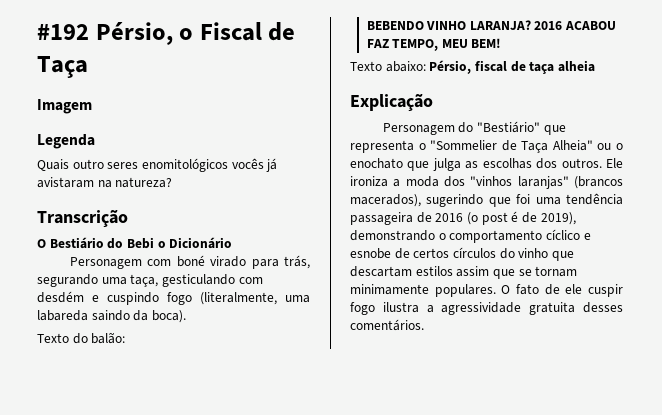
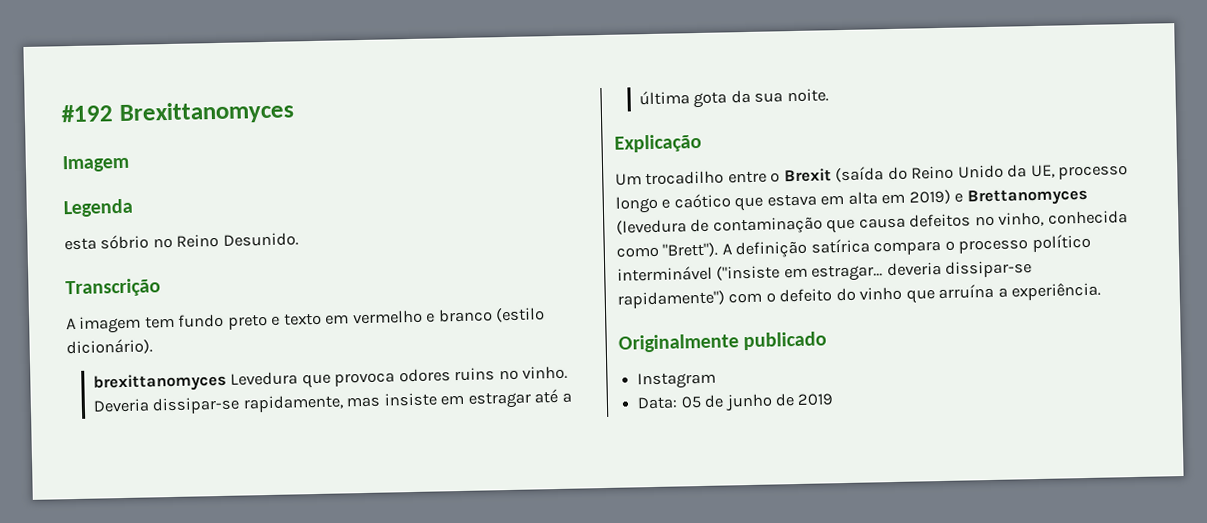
- #192 Pérsio, o Fiscal de Taça
+ #192 Brexittanomyces
  Imagem
  Legenda
- Quais outro seres enomitológicos vocês já avistaram na natureza?
+ esta sóbrio no Reino Desunido.
  Transcrição
- O Bestiário do Bebi o Dicionário
- Personagem com boné virado para trás, segurando uma taça, gesticulando com desdém e cuspindo fogo (literalmente, uma labareda saindo da boca).
- Texto do balão:
- BEBENDO VINHO LARANJA? 2016 ACABOU FAZ TEMPO, MEU BEM!
- Texto abaixo: Pérsio, fiscal de taça alheia
+ A imagem tem fundo preto e texto em vermelho e branco (estilo dicionário).
+ brexittanomyces Levedura que provoca odores ruins no vinho. Deveria dissipar-se rapidamente, mas insiste em estragar até a última gota da sua noite.
  Explicação
- Personagem do "Bestiário" que representa o "Sommelier de Taça Alheia" ou o enochato que julga as escolhas dos outros. Ele ironiza a moda dos "vinhos laranjas" (brancos macerados), sugerindo que foi uma tendência passageira de 2016 (o post é de 2019), demonstrando o comportamento cíclico e esnobe de certos círculos do vinho que descartam estilos assim que se tornam minimamente populares. O fato de ele cuspir fogo ilustra a agressividade gratuita desses comentários.
+ Um trocadilho entre o Brexit (saída do Reino Unido da UE, processo longo e caótico que estava em alta em 2019) e Brettanomyces (levedura de contaminação que causa defeitos no vinho, conhecida como "Brett"). A definição satírica compara o processo político interminável ("insiste em estragar... deveria dissipar-se rapidamente") com o defeito do vinho que arruína a experiência.
+ Originalmente publicado
+ Instagram
+ Data: 05 de junho de 2019

